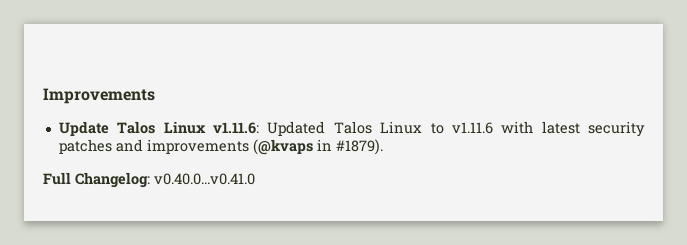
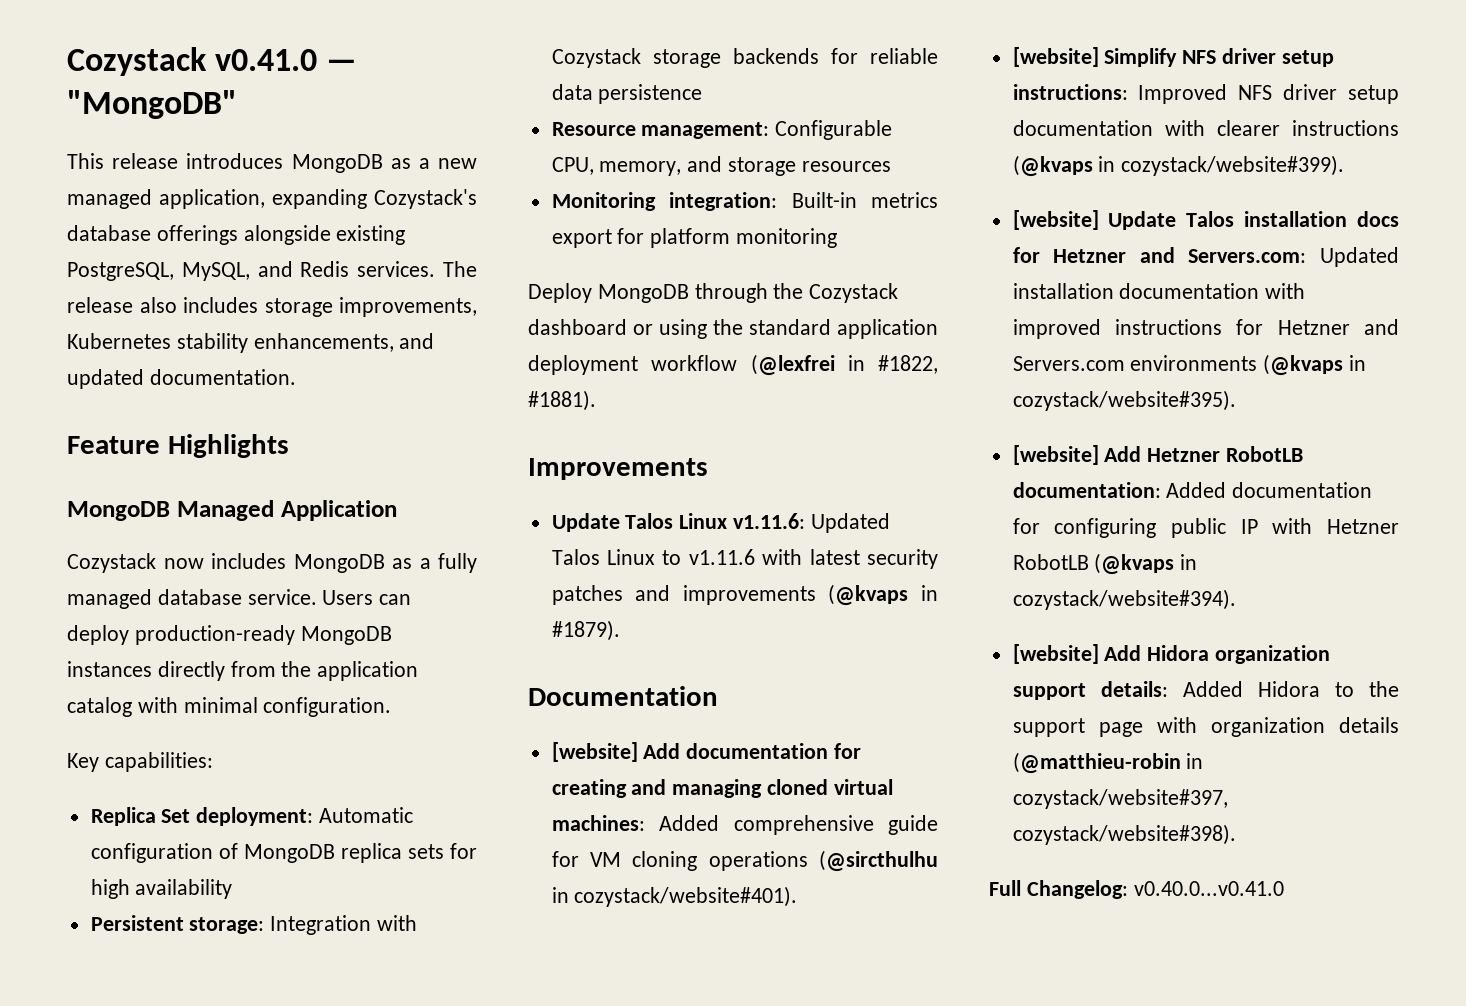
+ Cozystack v0.41.0 — "MongoDB"
+ This release introduces MongoDB as a new managed application, expanding Cozystack's database offerings alongside existing PostgreSQL, MySQL, and Redis services. The release also includes storage improvements, Kubernetes stability enhancements, and updated documentation.
+ Feature Highlights
+ MongoDB Managed Application
+ Cozystack now includes MongoDB as a fully managed database service. Users can deploy production-ready MongoDB instances directly from the application catalog with minimal configuration.
+ Key capabilities:
+ Replica Set deployment: Automatic configuration of MongoDB replica sets for high availability
+ Persistent storage: Integration with Cozystack storage backends for reliable data persistence
+ Resource management: Configurable CPU, memory, and storage resources
+ Monitoring integration: Built-in metrics export for platform monitoring
+ Deploy MongoDB through the Cozystack dashboard or using the standard application deployment workflow (@lexfrei in #1822, #1881).
+ Documentation
+ [website] Add documentation for creating and managing cloned virtual machines: Added comprehensive guide for VM cloning operations (@sircthulhu in cozystack/website#401).
+ [website] Simplify NFS driver setup instructions: Improved NFS driver setup documentation with clearer instructions (@kvaps in cozystack/website#399).
+ [website] Update Talos installation docs for Hetzner and Servers.com: Updated installation documentation with improved instructions for Hetzner and Servers.com environments (@kvaps in cozystack/website#395).
+ [website] Add Hetzner RobotLB documentation: Added documentation for configuring public IP with Hetzner RobotLB (@kvaps in cozystack/website#394).
+ [website] Add Hidora organization support details: Added Hidora to the support page with organization details (@matthieu-robin in cozystack/website#397, cozystack/website#398).

